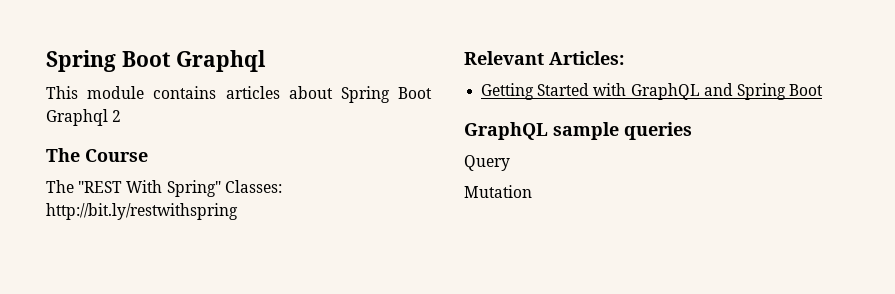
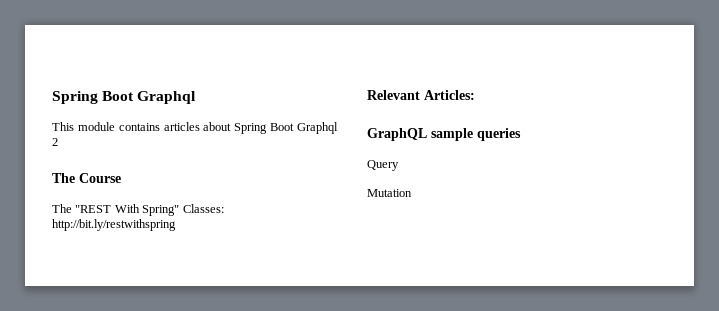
- Getting Started with GraphQL and Spring Boot

